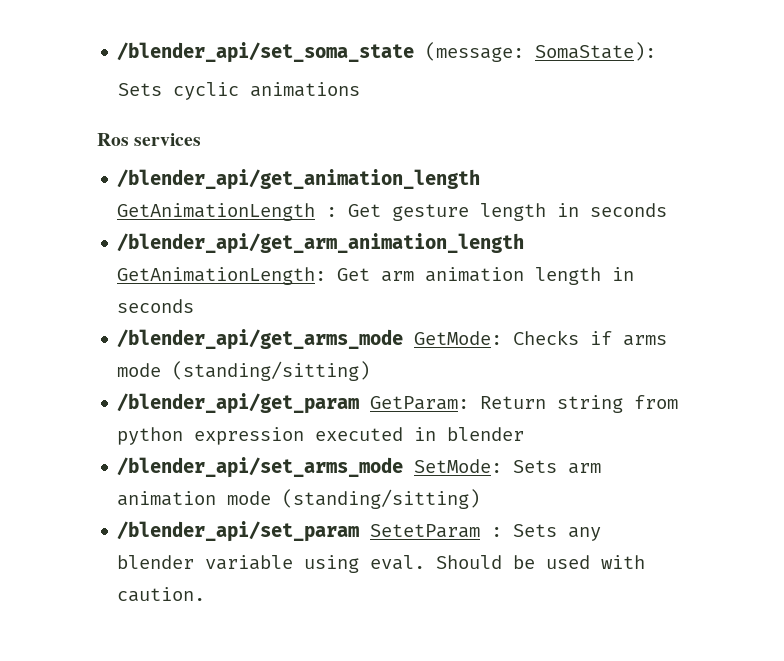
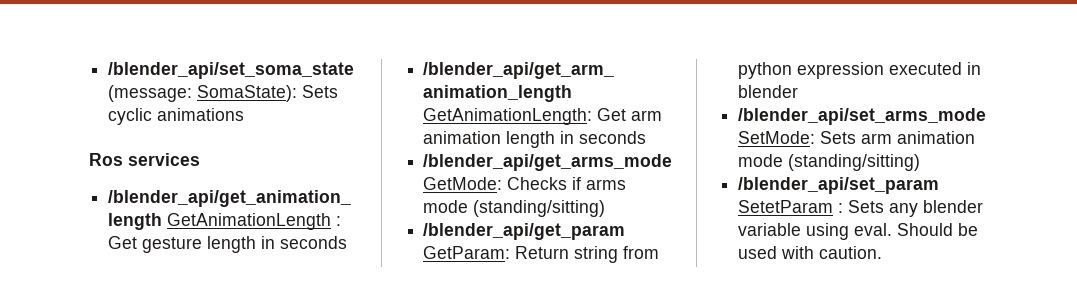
- /blender_api/set_soma_state (message: SomaState):
- Sets cyclic animations
+ /blender_api/set_soma_state (message: SomaState): Sets cyclic animations

